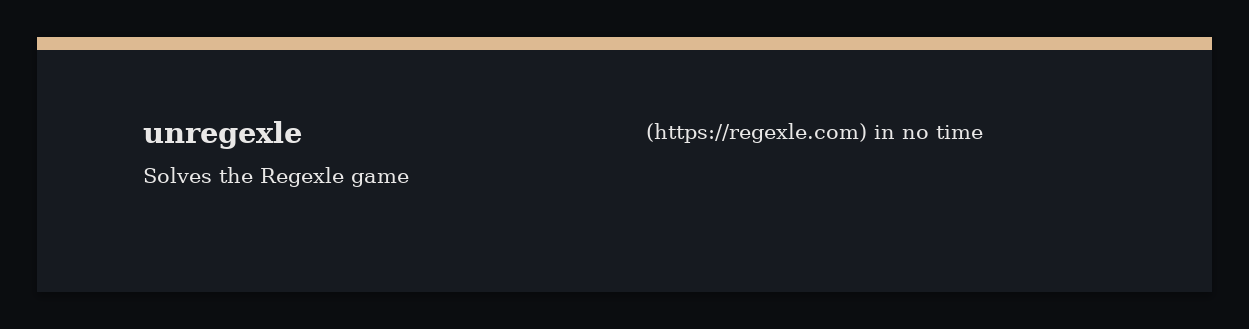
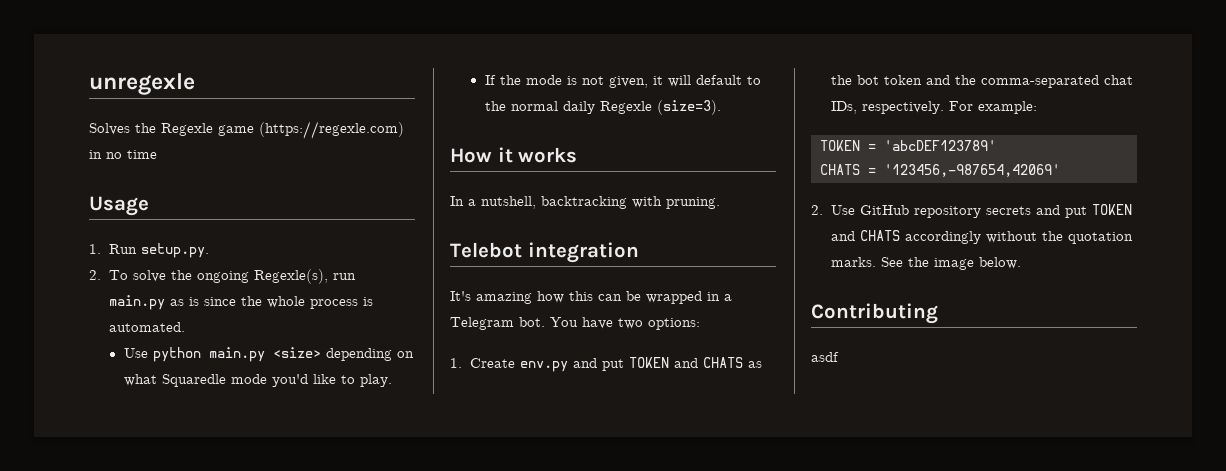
+ Usage
+ 1. Run setup.py.
+ 2. To solve the ongoing Regexle(s), run main.py as is since the whole process is automated.
+ Use python main.py <size> depending on what Squaredle mode you'd like to play.
+ If the mode is not given, it will default to the normal daily Regexle (size=3).
+ How it works
+ In a nutshell, backtracking with pruning.
+ Telebot integration
+ It's amazing how this can be wrapped in a Telegram bot. You have two options:
+ 1. Create env.py and put TOKEN and CHATS as the bot token and the comma-separated chat IDs, respectively. For example:
+ TOKEN = 'abcDEF123789'
+ CHATS = '123456,-987654,42069'
+ 2. Use GitHub repository secrets and put TOKEN and CHATS accordingly without the quotation marks. See the image below.
+ Contributing
+ asdf

